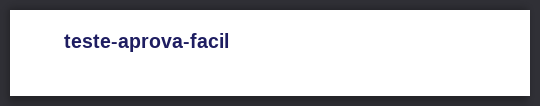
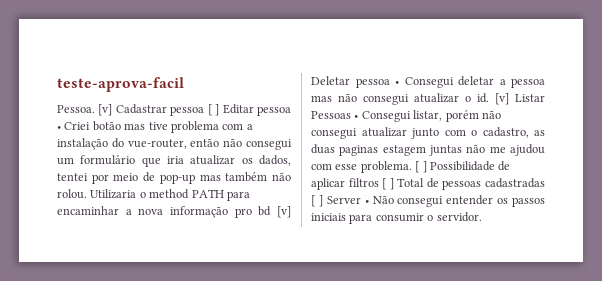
+ Pessoa. [v] Cadastrar pessoa [ ] Editar pessoa • Criei botão mas tive problema com a instalação do vue-router, então não consegui um formulário que iria atualizar os dados, tentei por meio de pop-up mas também não rolou. Utilizaria o method PATH para encaminhar a nova informação pro bd [v] Deletar pessoa • Consegui deletar a pessoa mas não consegui atualizar o id. [v] Listar Pessoas • Consegui listar, porém não consegui atualizar junto com o cadastro, as duas paginas estagem juntas não me ajudou com esse problema. [ ] Possibilidade de aplicar filtros [ ] Total de pessoas cadastradas [ ] Server • Não consegui entender os passos iniciais para consumir o servidor.

